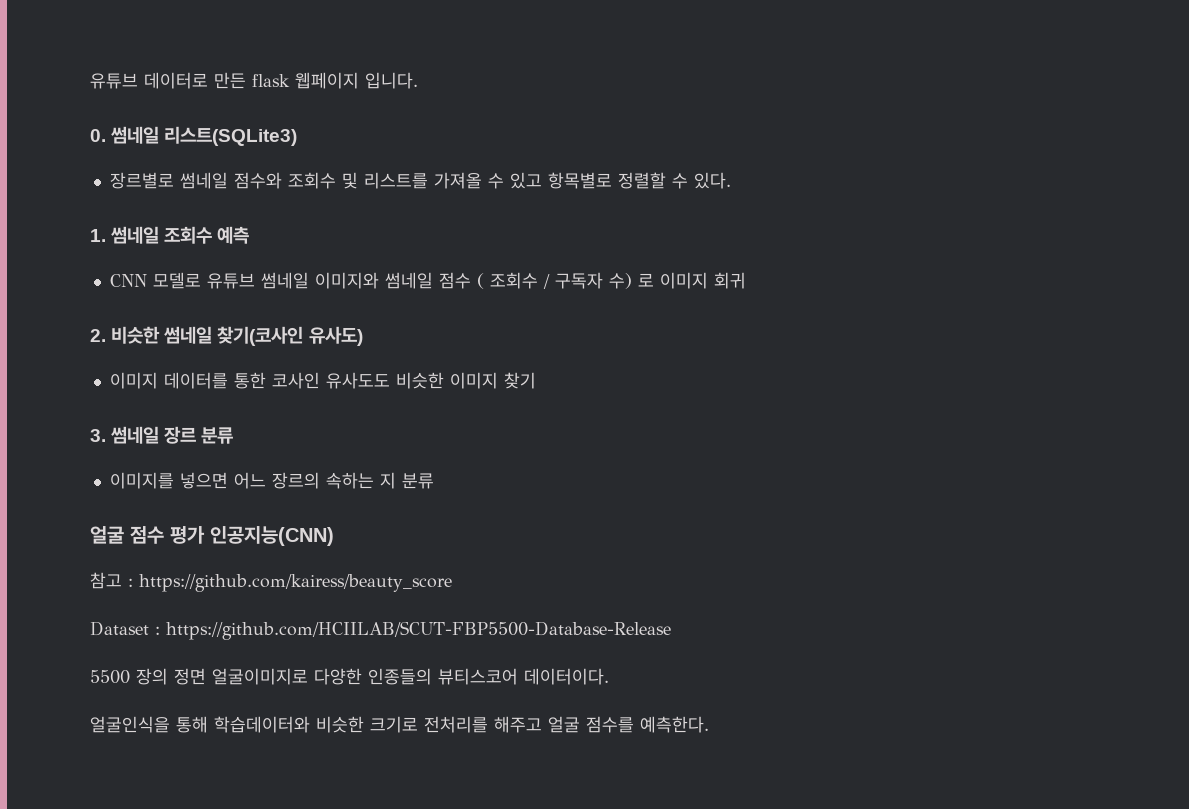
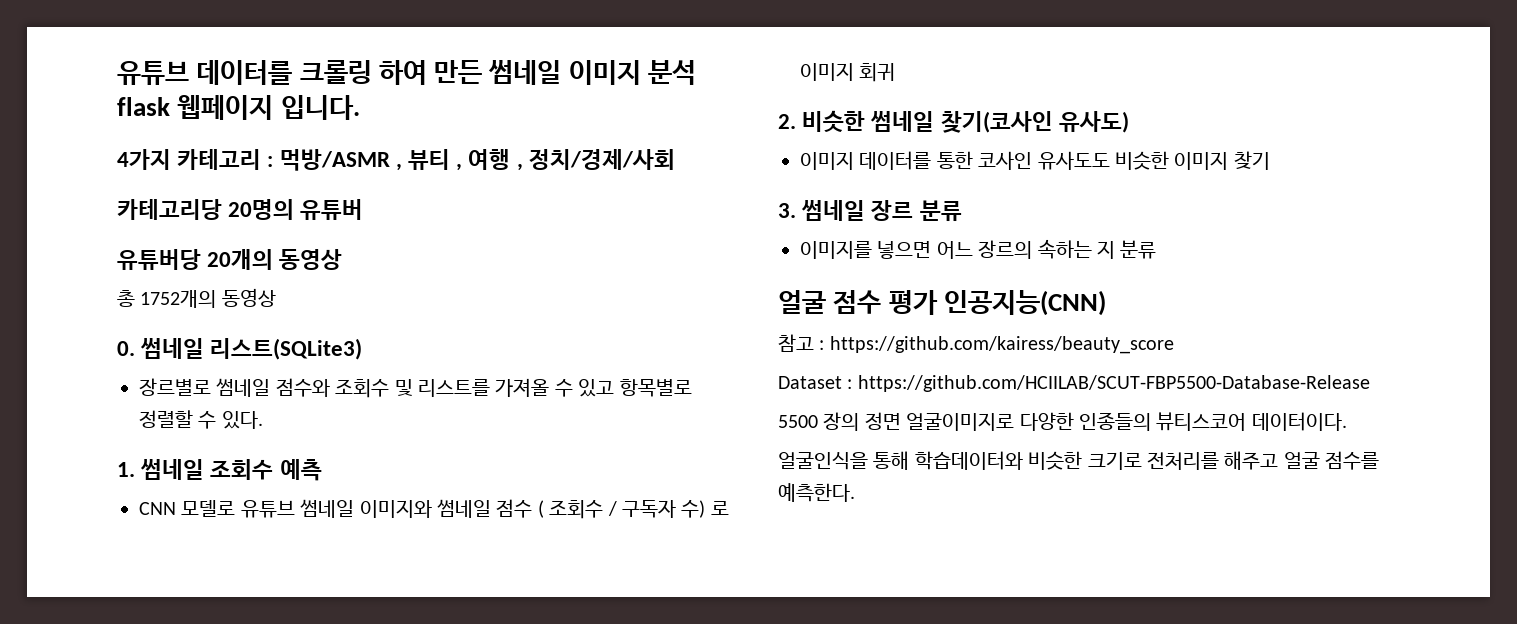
- 유튜브 데이터로 만든 flask 웹페이지 입니다.
+ 유튜브 데이터를 크롤링 하여 만든 썸네일 이미지 분석 flask 웹페이지 입니다.
+ 4가지 카테고리 : 먹방/ASMR , 뷰티 , 여행 , 정치/경제/사회
+ 카테고리당 20명의 유튜버
+ 유튜버당 20개의 동영상
+ 총 1752개의 동영상

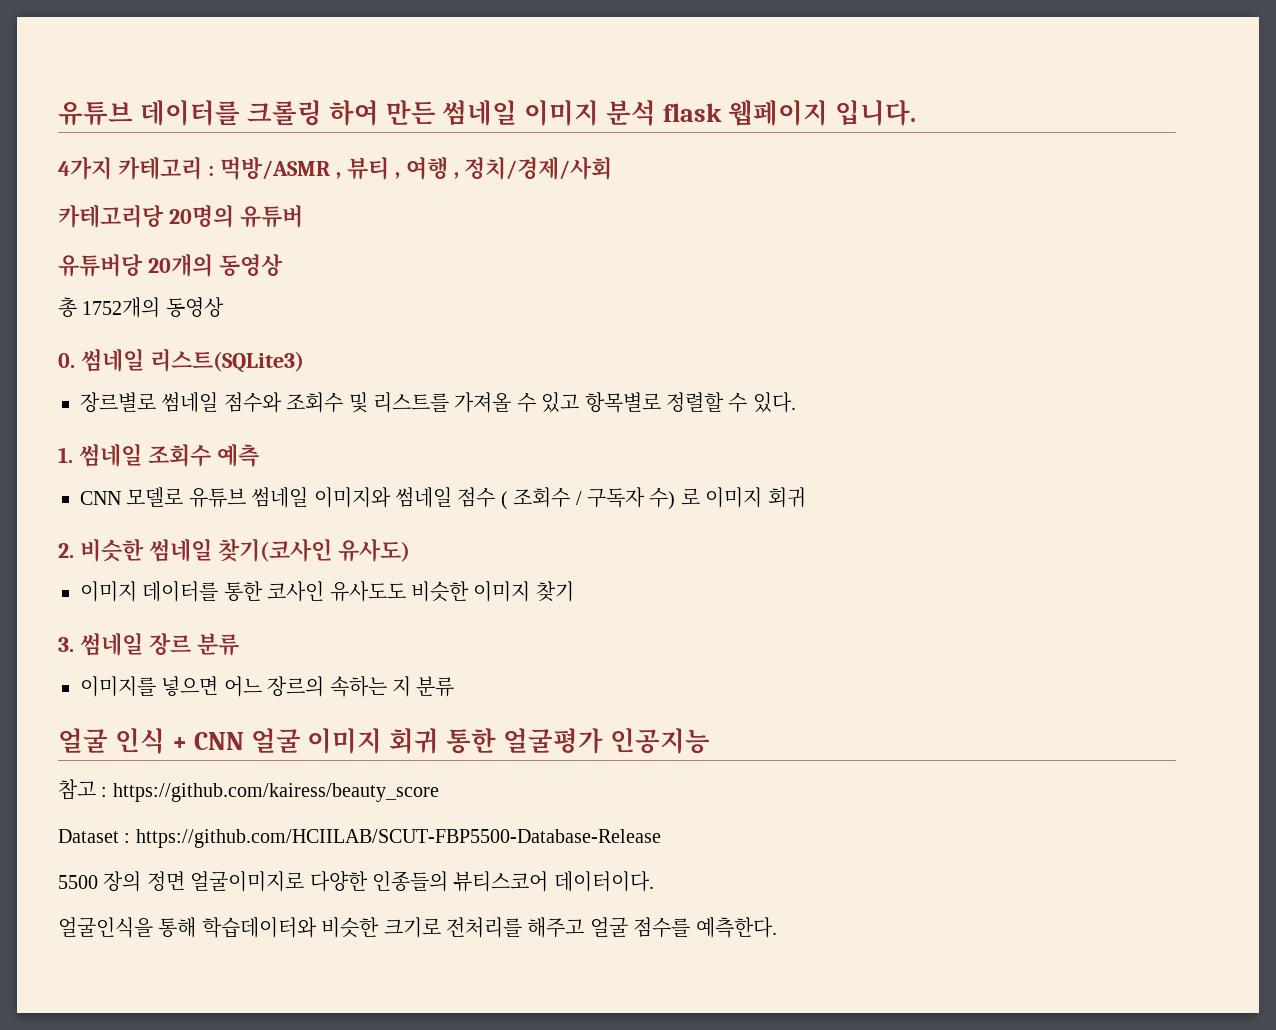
- 얼굴 점수 평가 인공지능(CNN)
+ 얼굴 인식 + CNN 얼굴 이미지 회귀 통한 얼굴평가 인공지능

